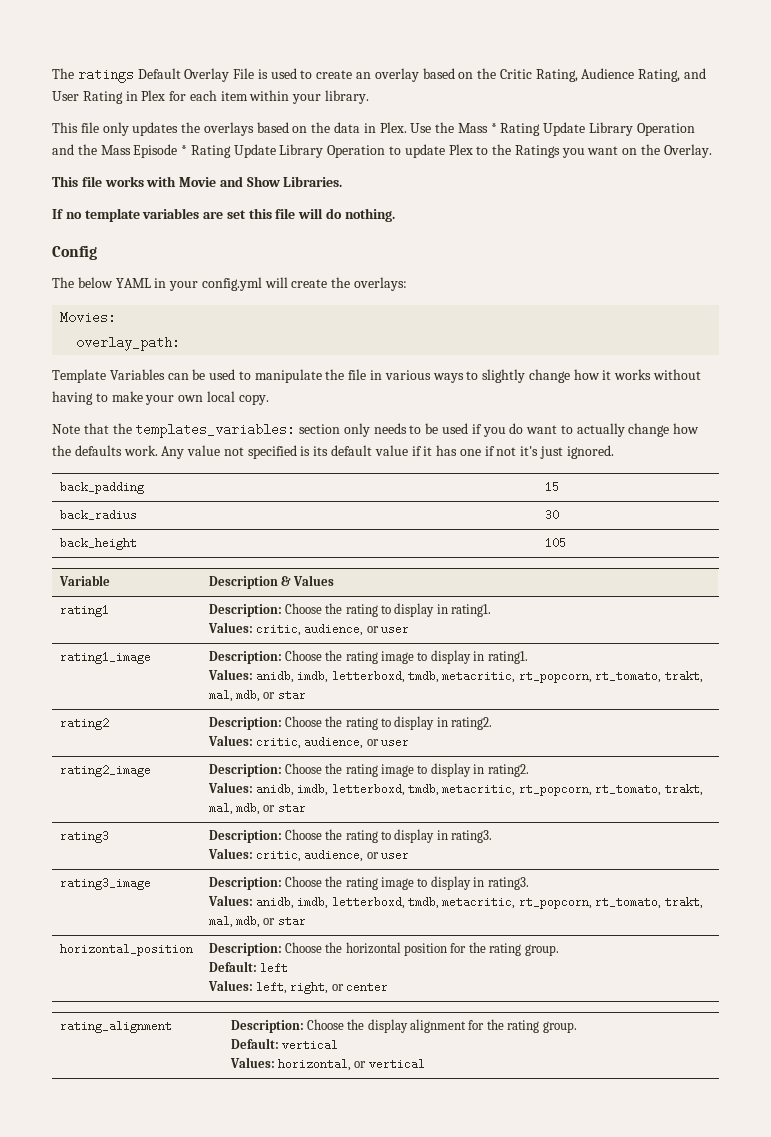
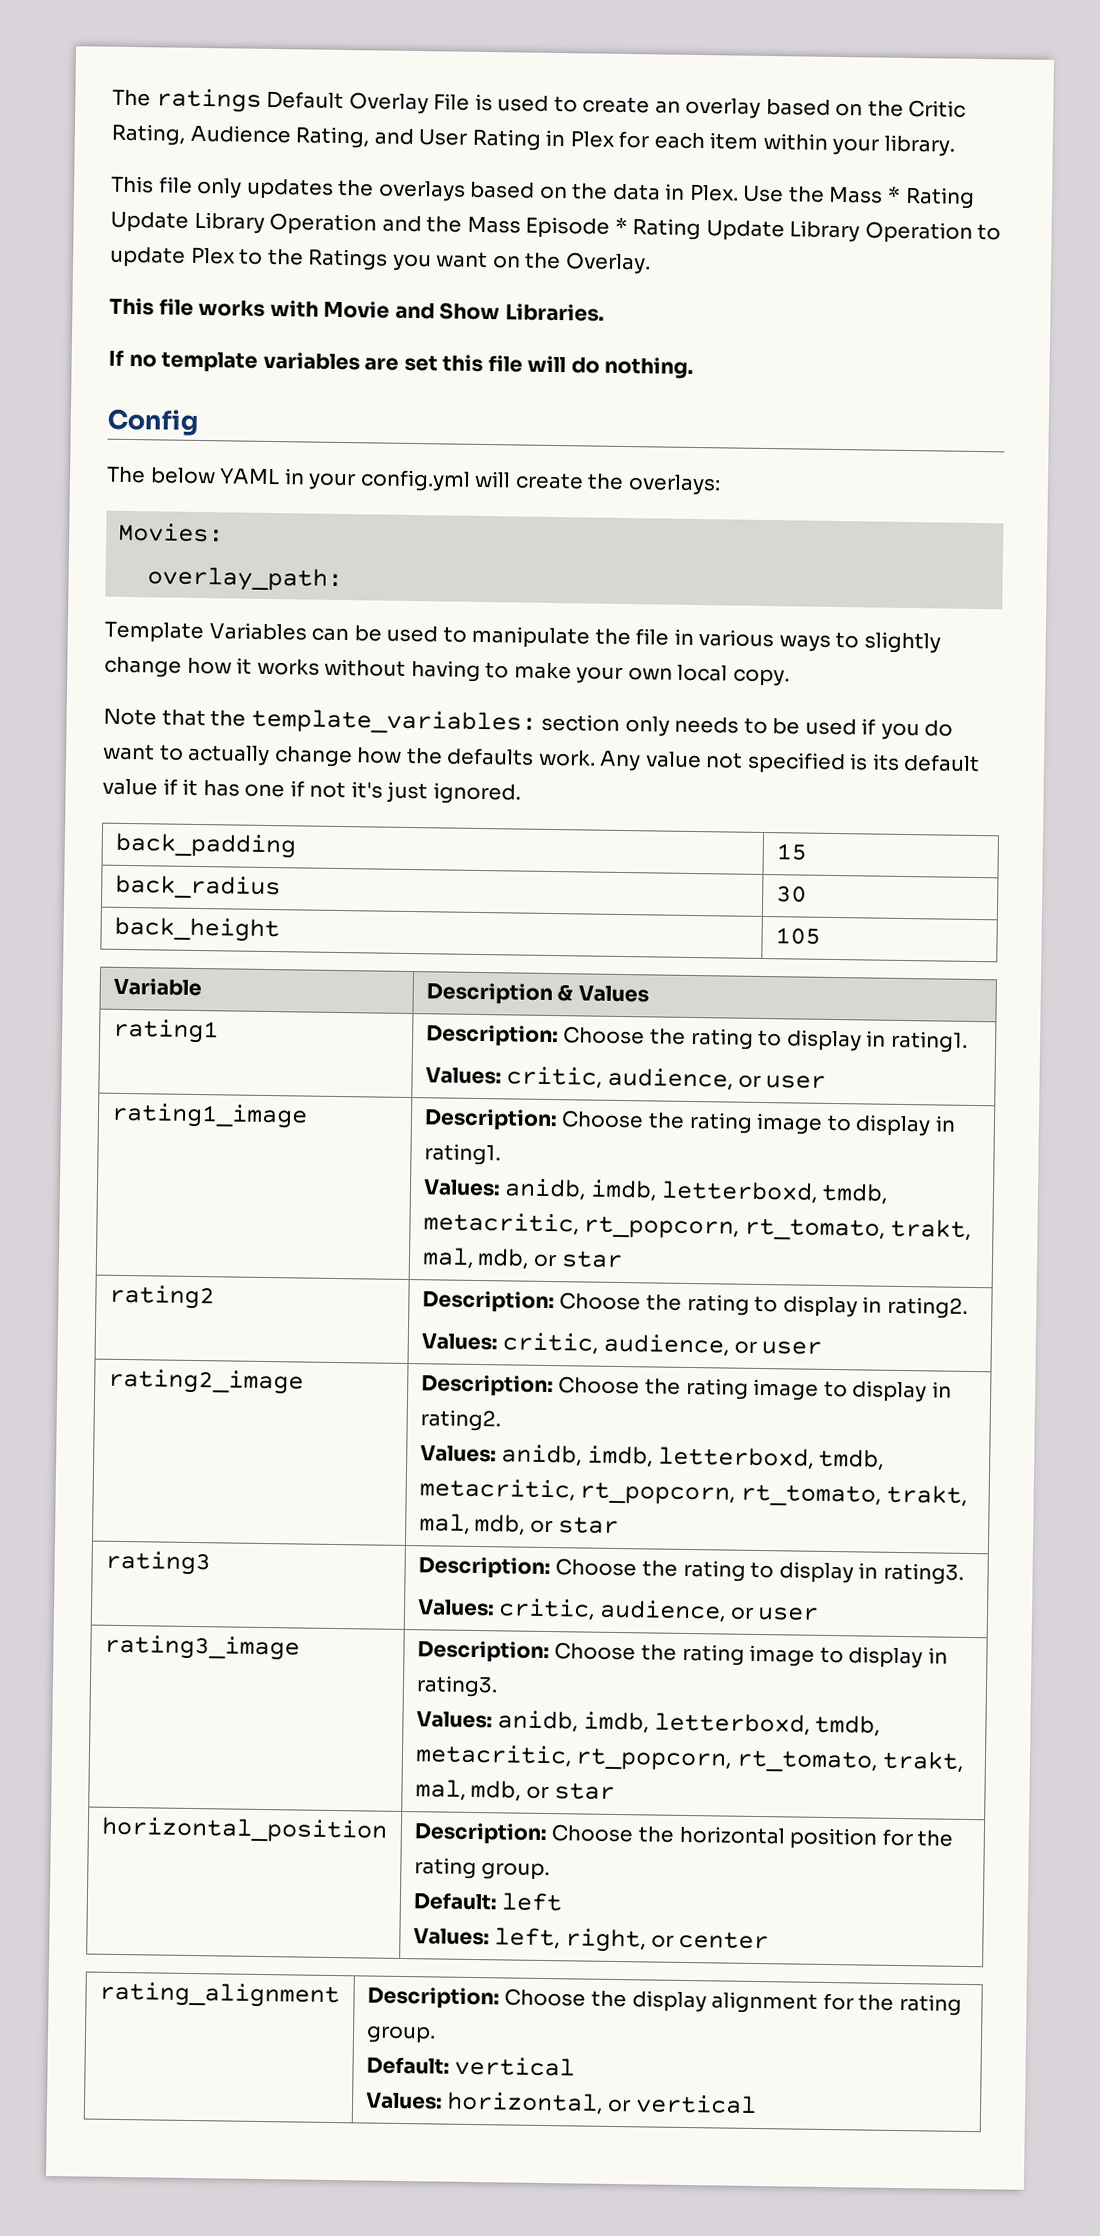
- Note that the templates_variables: section only needs to be used if you do want to actually change how the defaults work.
+ Note that the template_variables: section only needs to be used if you do want to actually change how the defaults work.

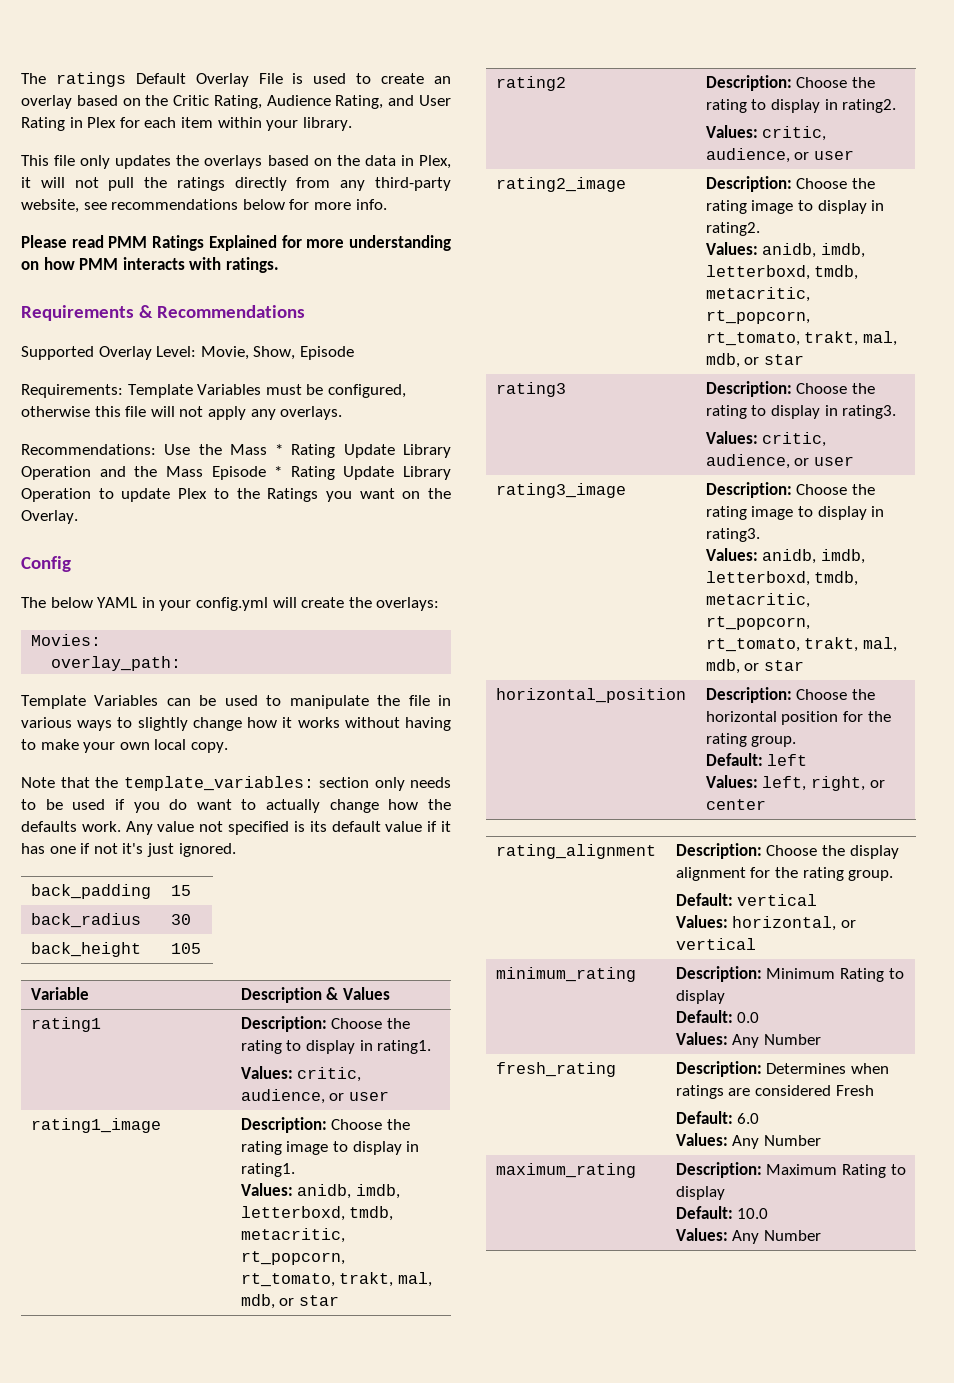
- This file only updates the overlays based on the data in Plex. Use the Mass * Rating Update Library Operation and the Mass Episode * Rating Update Library Operation to update Plex to the Ratings you want on the Overlay.
+ This file only updates the overlays based on the data in Plex, it will not pull the ratings directly from any third-party website, see recommendations below for more info.
+ Please read PMM Ratings Explained for more understanding on how PMM interacts with ratings.
+ Requirements & Recommendations
+ Supported Overlay Level: Movie, Show, Episode
+ Requirements: Template Variables must be configured, otherwise this file will not apply any overlays.
+ Recommendations: Use the Mass * Rating Update Library Operation and the Mass Episode * Rating Update Library Operation to update Plex to the Ratings you want on the Overlay.
- This file works with Movie and Show Libraries.
- If no template variables are set this file will do nothing.
+ minimum_rating | Description: Minimum Rating to display
+ Default: 0.0
+ Values: Any Number
+ fresh_rating | Description: Determines when ratings are considered Fresh
+ Default: 6.0
+ Values: Any Number
+ maximum_rating | Description: Maximum Rating to display
+ Default: 10.0
+ Values: Any Number

